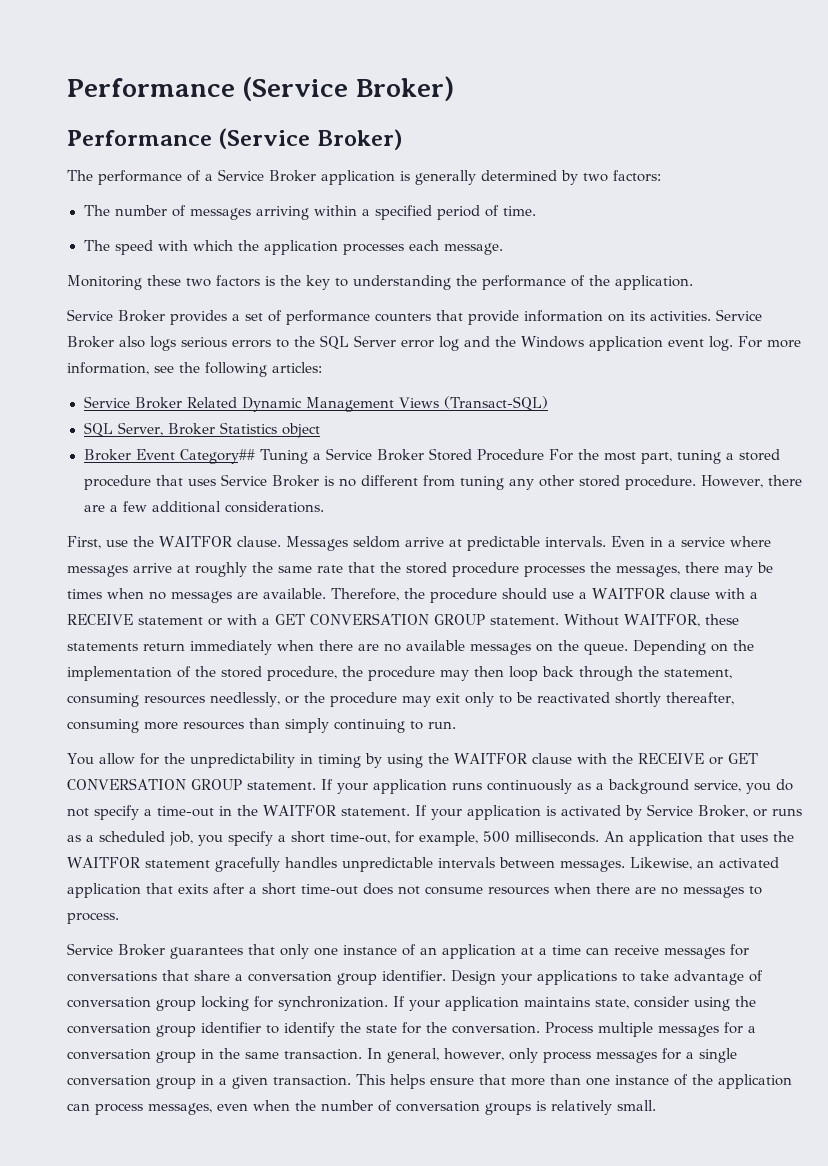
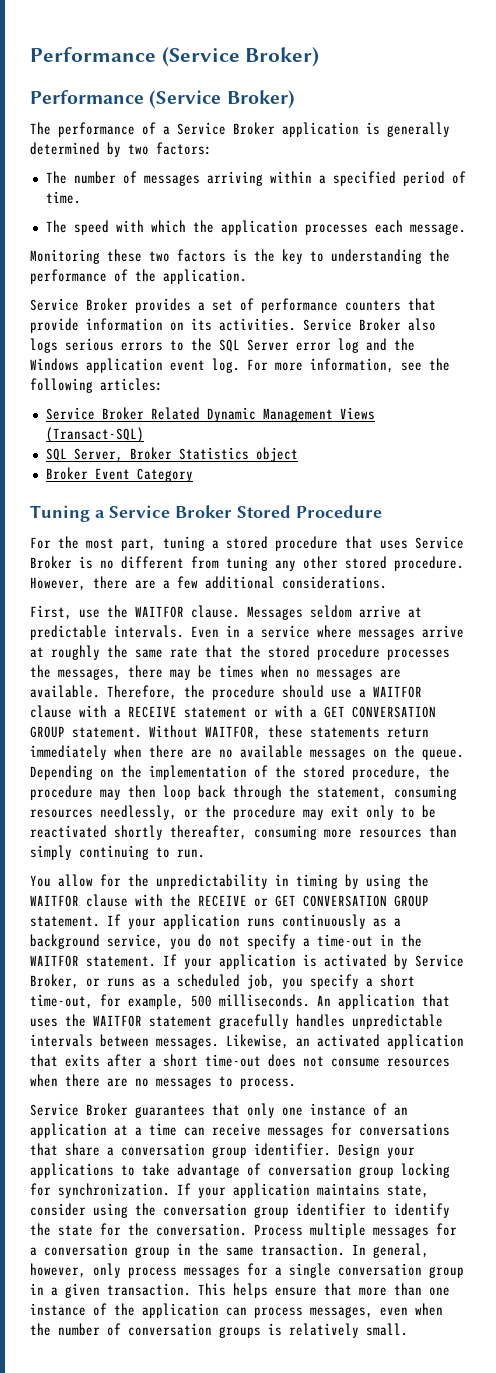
- Broker Event Category## Tuning a Service Broker Stored Procedure For the most part, tuning a stored procedure that uses Service Broker is no different from tuning any other stored procedure.
+ Broker Event Category
+ Tuning a Service Broker Stored Procedure
+ For the most part, tuning a stored procedure that uses Service Broker is no different from tuning any other stored procedure.

